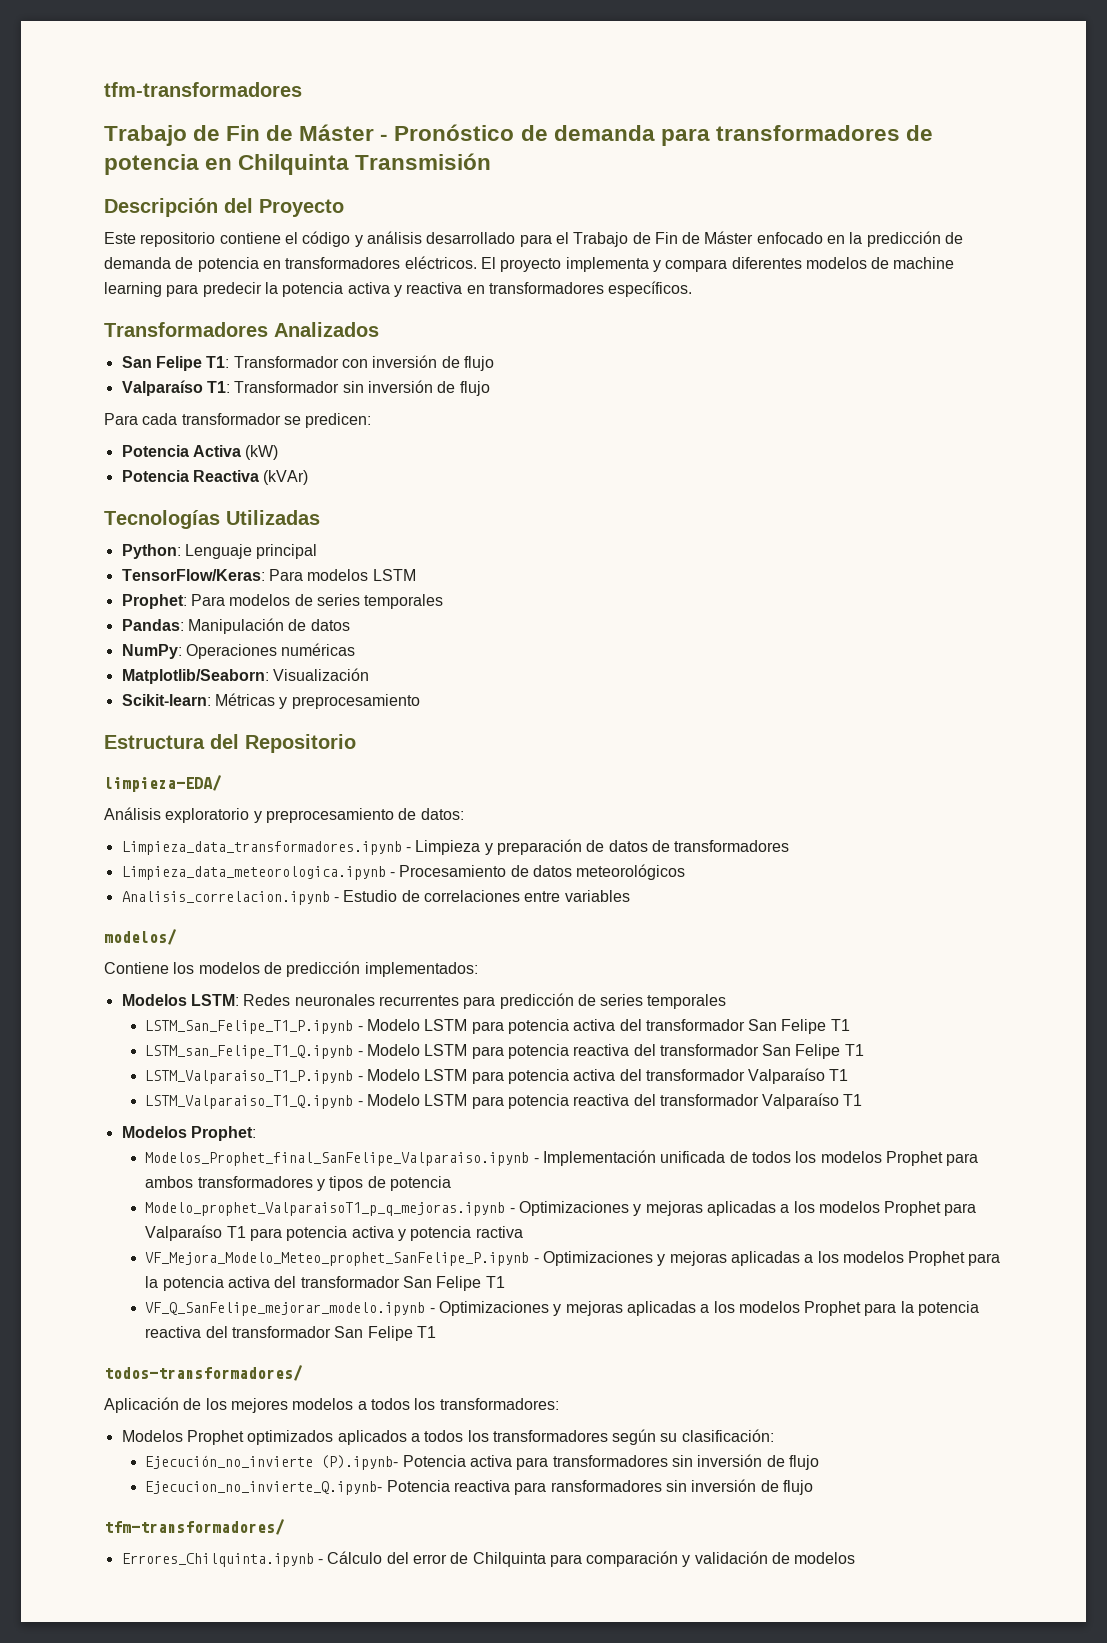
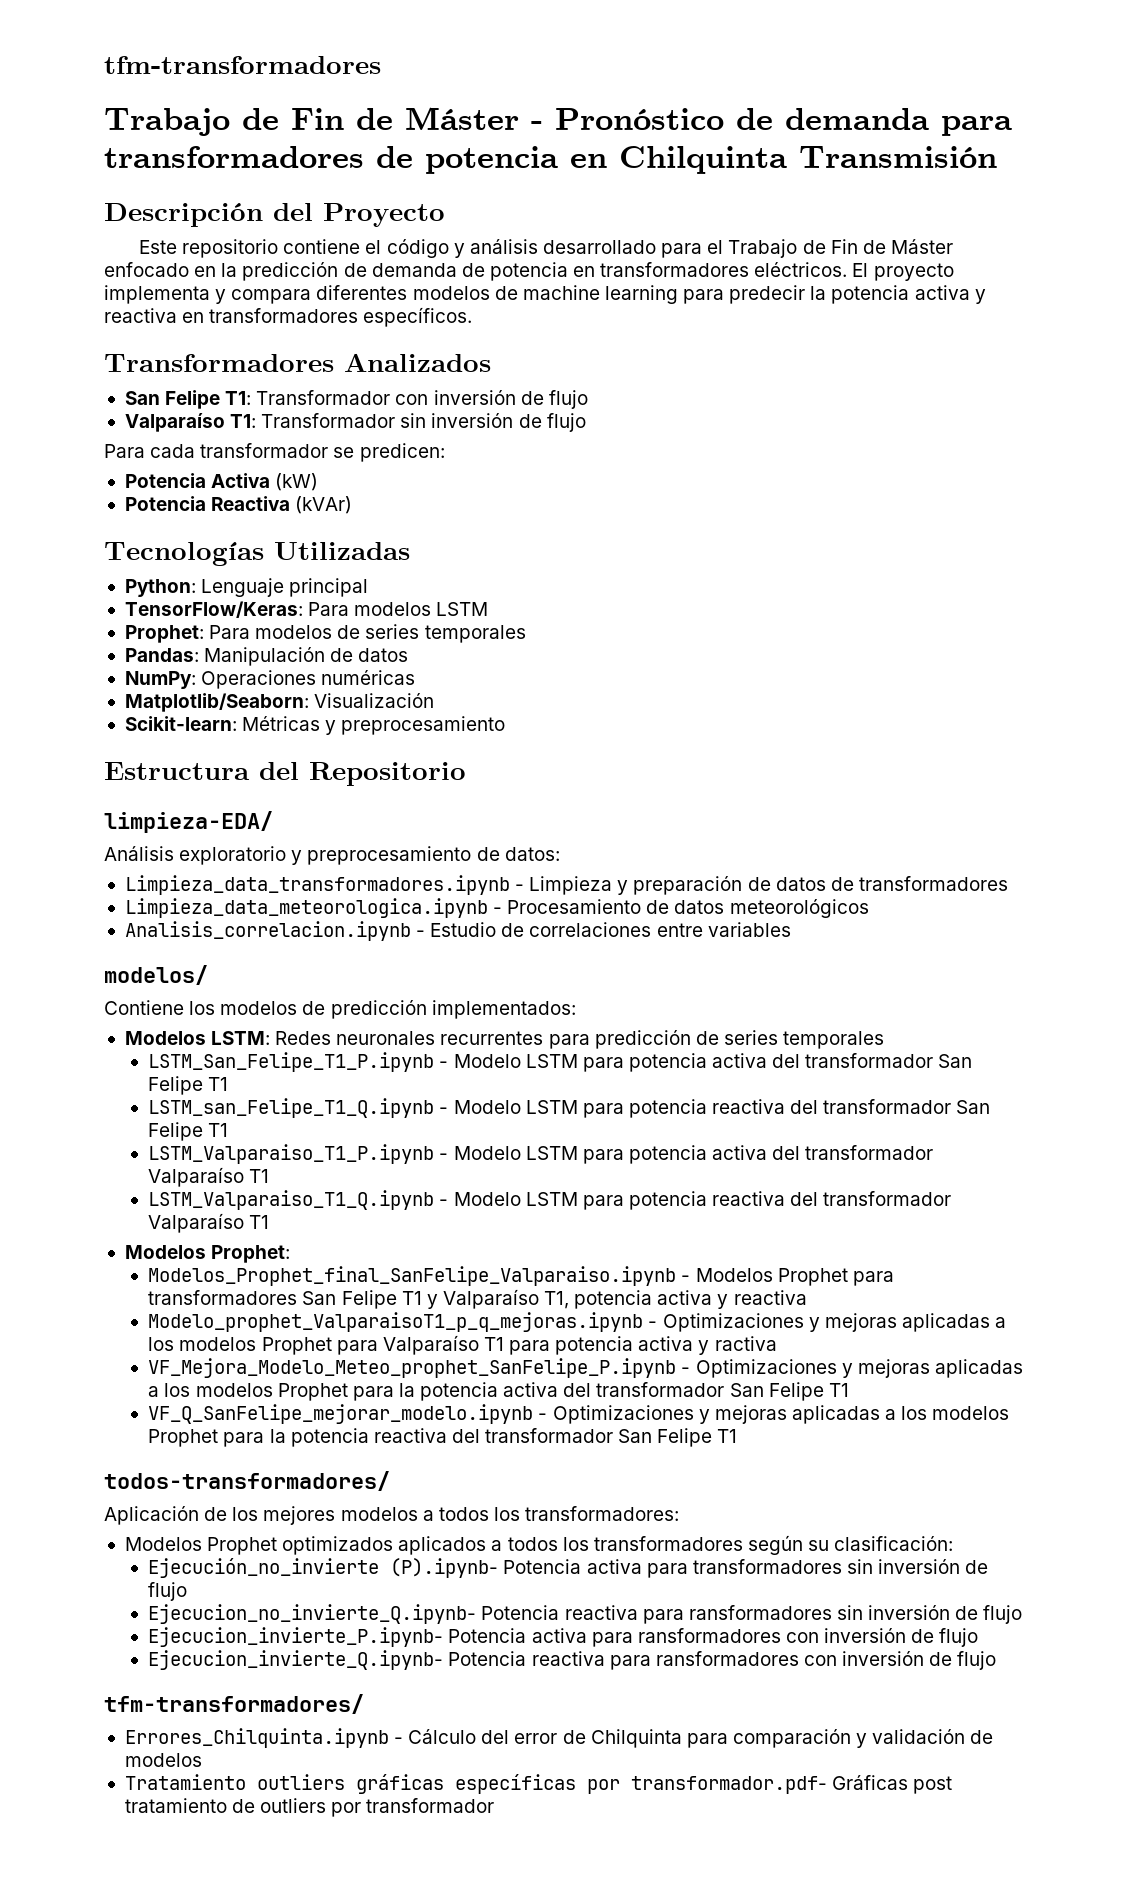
- Modelos_Prophet_final_SanFelipe_Valparaiso.ipynb - Implementación unificada de todos los modelos Prophet para ambos transformadores y tipos de potencia
+ Modelos_Prophet_final_SanFelipe_Valparaiso.ipynb - Modelos Prophet para transformadores San Felipe T1 y Valparaíso T1, potencia activa y reactiva
- Modelo_prophet_ValparaisoT1_p_q_mejoras.ipynb - Optimizaciones y mejoras aplicadas a los modelos Prophet para Valparaíso T1 para potencia activa y potencia ractiva
+ Modelo_prophet_ValparaisoT1_p_q_mejoras.ipynb - Optimizaciones y mejoras aplicadas a los modelos Prophet para Valparaíso T1 para potencia activa y ractiva
+ Ejecucion_invierte_P.ipynb- Potencia activa para ransformadores con inversión de flujo
+ Ejecucion_invierte_Q.ipynb- Potencia reactiva para ransformadores con inversión de flujo
+ Tratamiento outliers gráficas específicas por transformador.pdf- Gráficas post tratamiento de outliers por transformador

